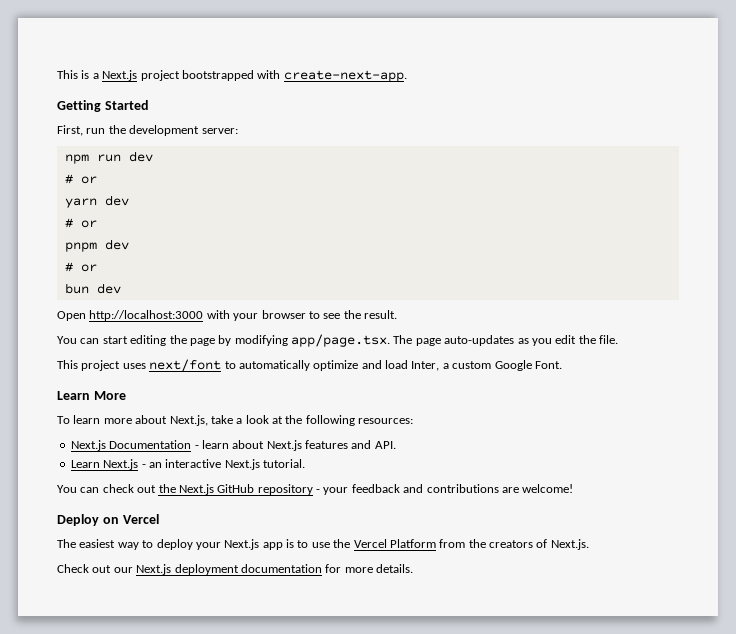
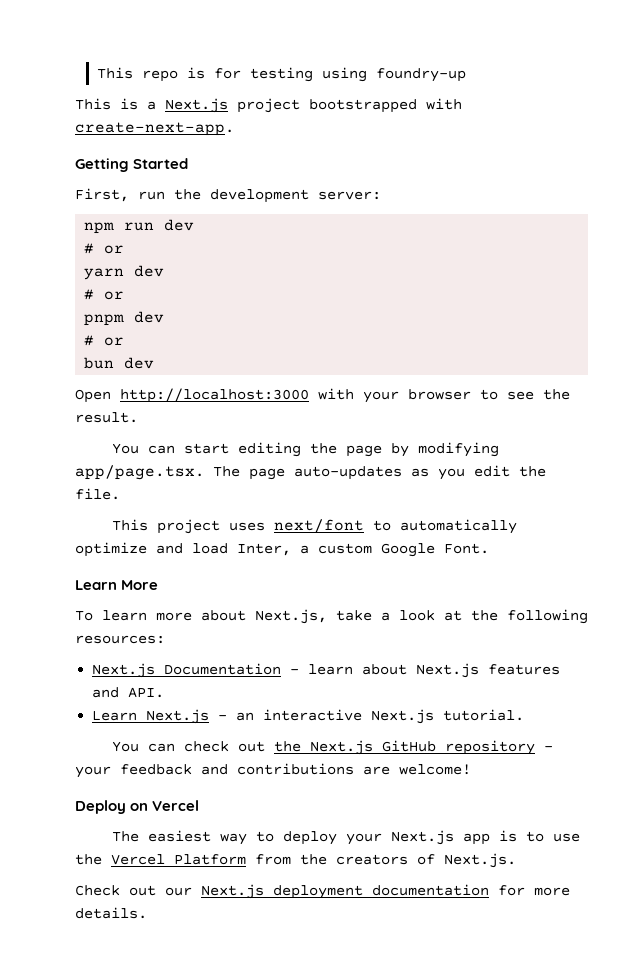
+ This repo is for testing using foundry-up

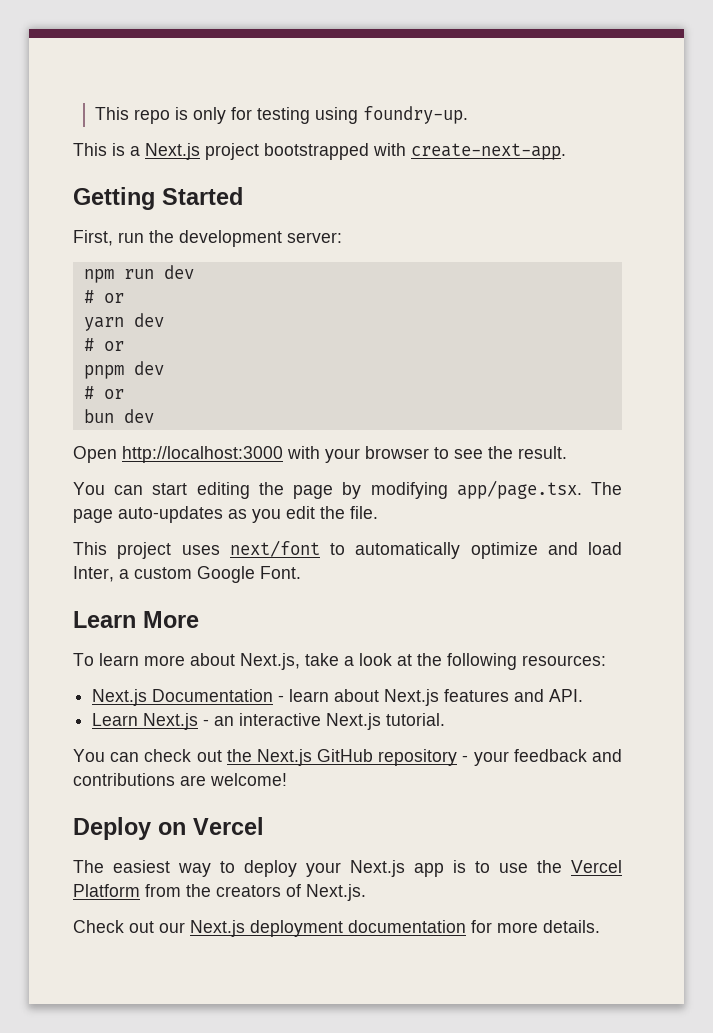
- This repo is for testing using foundry-up
+ This repo is only for testing using foundry-up.

